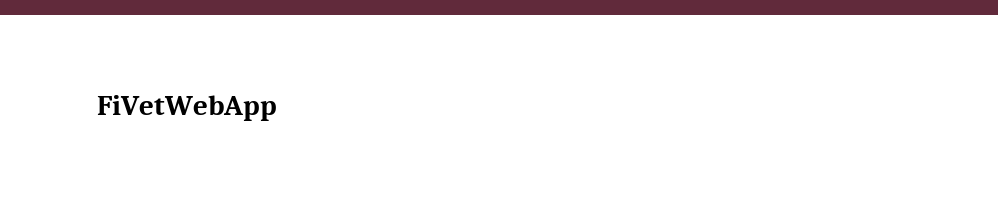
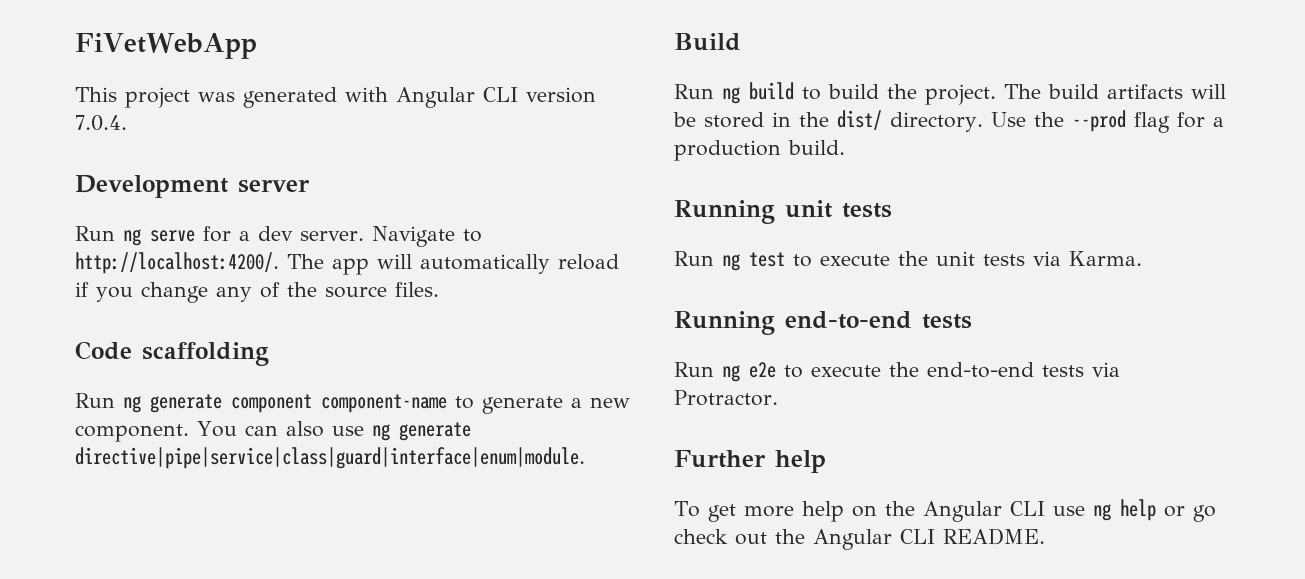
+ This project was generated with Angular CLI version 7.0.4.
+ Development server
+ Run ng serve for a dev server. Navigate to http://localhost:4200/. The app will automatically reload if you change any of the source files.
+ Code scaffolding
+ Run ng generate component component-name to generate a new component. You can also use ng generate directive|pipe|service|class|guard|interface|enum|module.
+ Build
+ Run ng build to build the project. The build artifacts will be stored in the dist/ directory. Use the --prod flag for a production build.
+ Running unit tests
+ Run ng test to execute the unit tests via Karma.
+ Running end-to-end tests
+ Run ng e2e to execute the end-to-end tests via Protractor.
+ Further help
+ To get more help on the Angular CLI use ng help or go check out the Angular CLI README.

